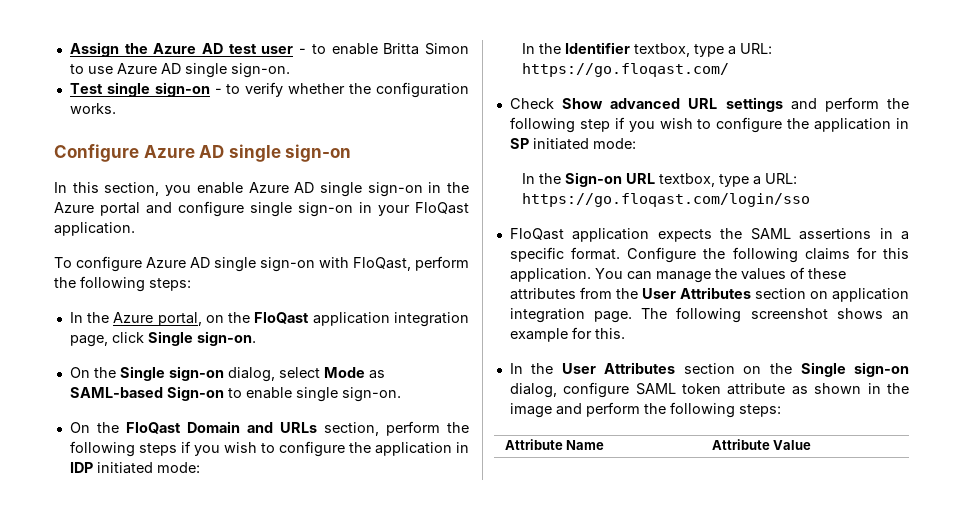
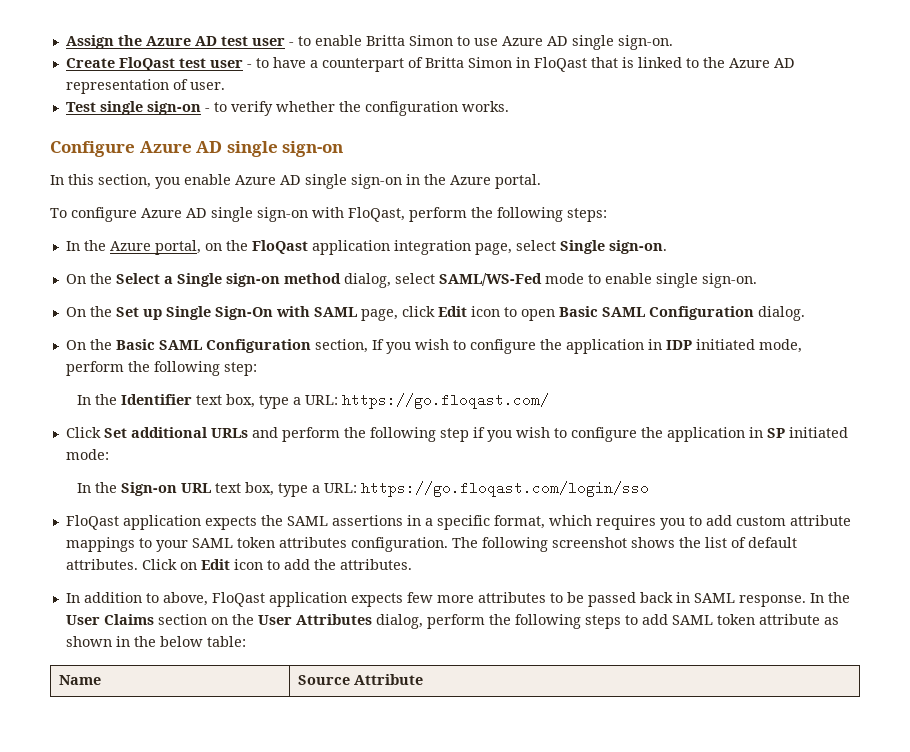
+ Create FloQast test user - to have a counterpart of Britta Simon in FloQast that is linked to the Azure AD representation of user.
- In this section, you enable Azure AD single sign-on in the Azure portal and configure single sign-on in your FloQast application.
+ In this section, you enable Azure AD single sign-on in the Azure portal.
- In the Azure portal, on the FloQast application integration page, click Single sign-on.
+ In the Azure portal, on the FloQast application integration page, select Single sign-on.
- On the Single sign-on dialog, select Mode as SAML-based Sign-on to enable single sign-on.
+ On the Select a Single sign-on method dialog, select SAML/WS-Fed mode to enable single sign-on.
- On the FloQast Domain and URLs section, perform the following steps if you wish to configure the application in IDP initiated mode:
+ On the Set up Single Sign-On with SAML page, click Edit icon to open Basic SAML Configuration dialog.
+ On the Basic SAML Configuration section, If you wish to configure the application in IDP initiated mode, perform the following step:
- In the Identifier textbox, type a URL: https://go.floqast.com/
+ In the Identifier text box, type a URL: https://go.floqast.com/
- Check Show advanced URL settings and perform the following step if you wish to configure the application in SP initiated mode:
+ Click Set additional URLs and perform the following step if you wish to configure the application in SP initiated mode:
- In the Sign-on URL textbox, type a URL: https://go.floqast.com/login/sso
+ In the Sign-on URL text box, type a URL: https://go.floqast.com/login/sso
- FloQast application expects the SAML assertions in a specific format. Configure the following claims for this application. You can manage the values of these attributes from the User Attributes section on application integration page. The following screenshot shows an example for this.
- In the User Attributes section on the Single sign-on dialog, configure SAML token attribute as shown in the image and perform the following steps:
- Attribute Name | Attribute Value
+ FloQast application expects the SAML assertions in a specific format, which requires you to add custom attribute mappings to your SAML token attributes configuration. The following screenshot shows the list of default attributes. Click on Edit icon to add the attributes.
+ In addition to above, FloQast application expects few more attributes to be passed back in SAML response. In the User Claims section on the User Attributes dialog, perform the following steps to add SAML token attribute as shown in the below table:
+ Name | Source Attribute

